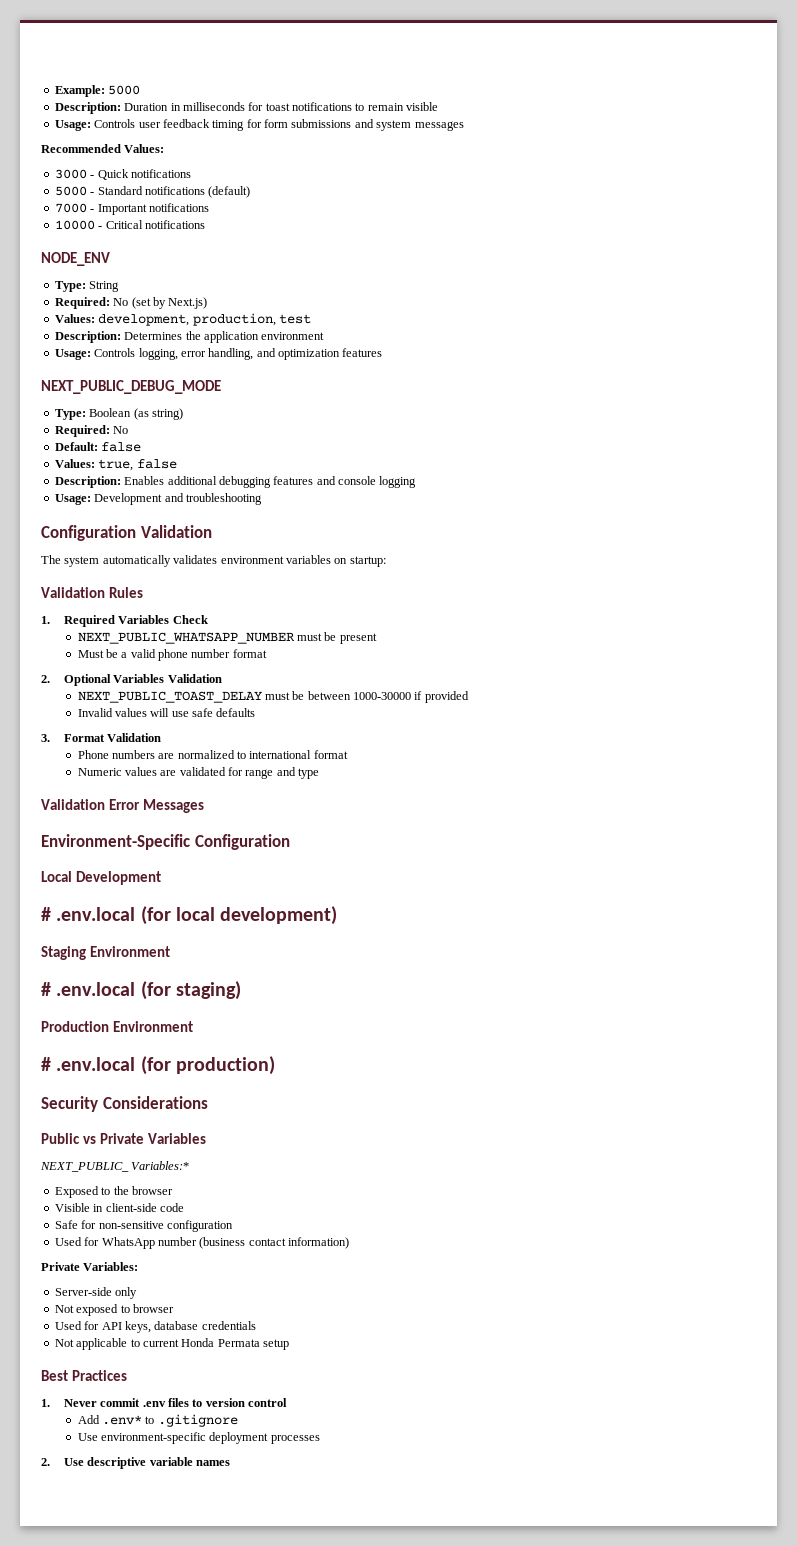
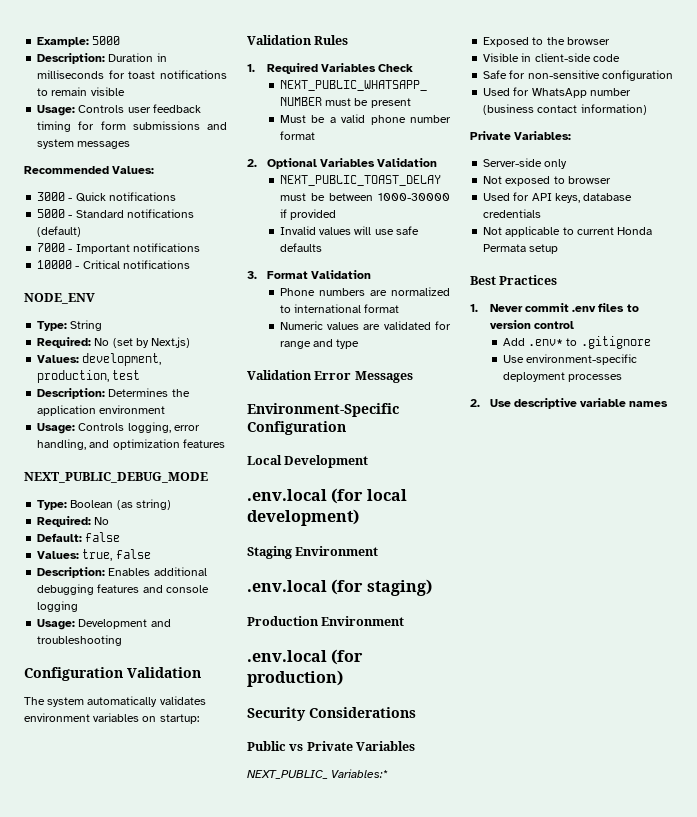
- # .env.local (for local development)
+ .env.local (for local development)
- # .env.local (for staging)
+ .env.local (for staging)
- # .env.local (for production)
+ .env.local (for production)

